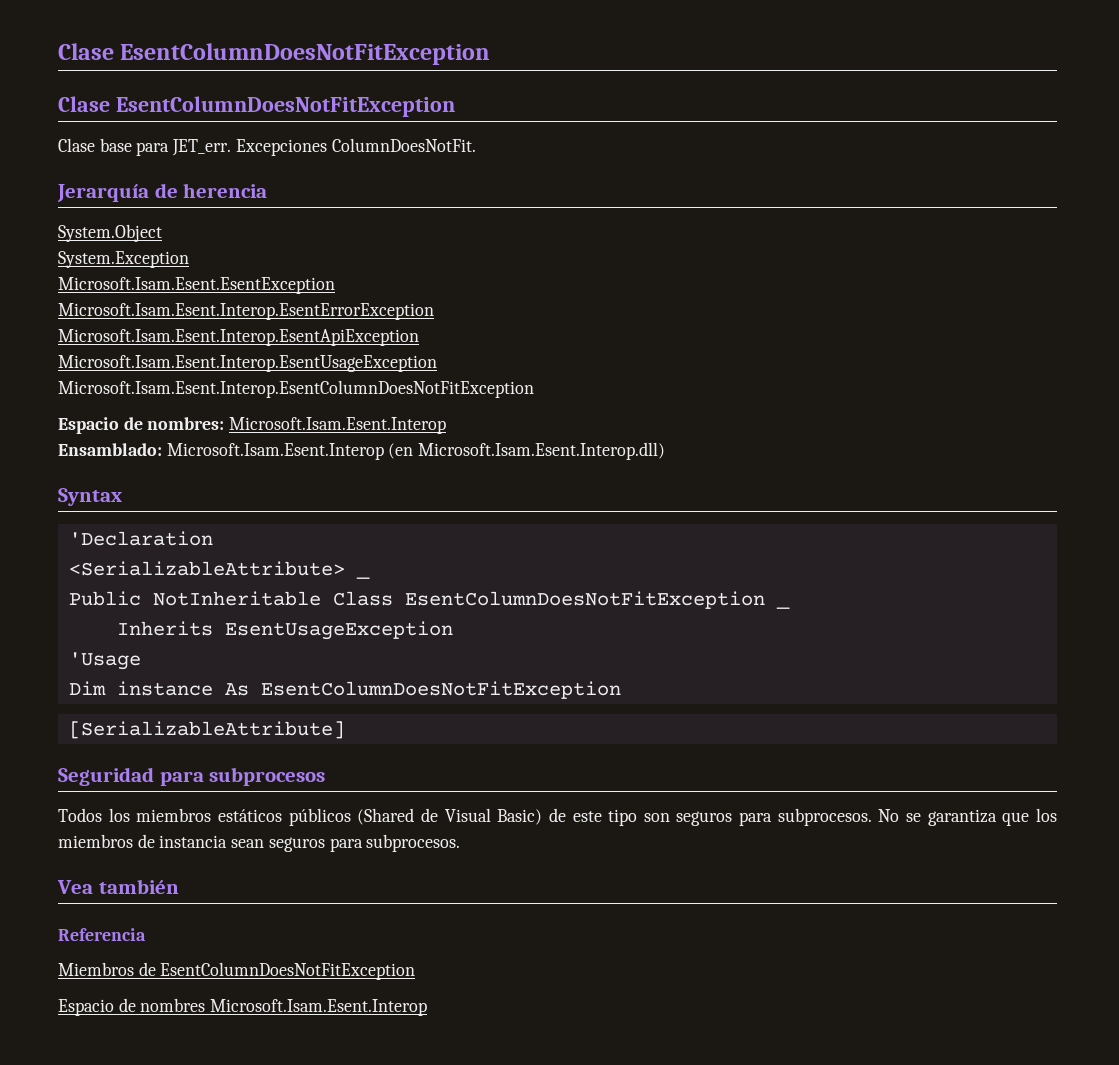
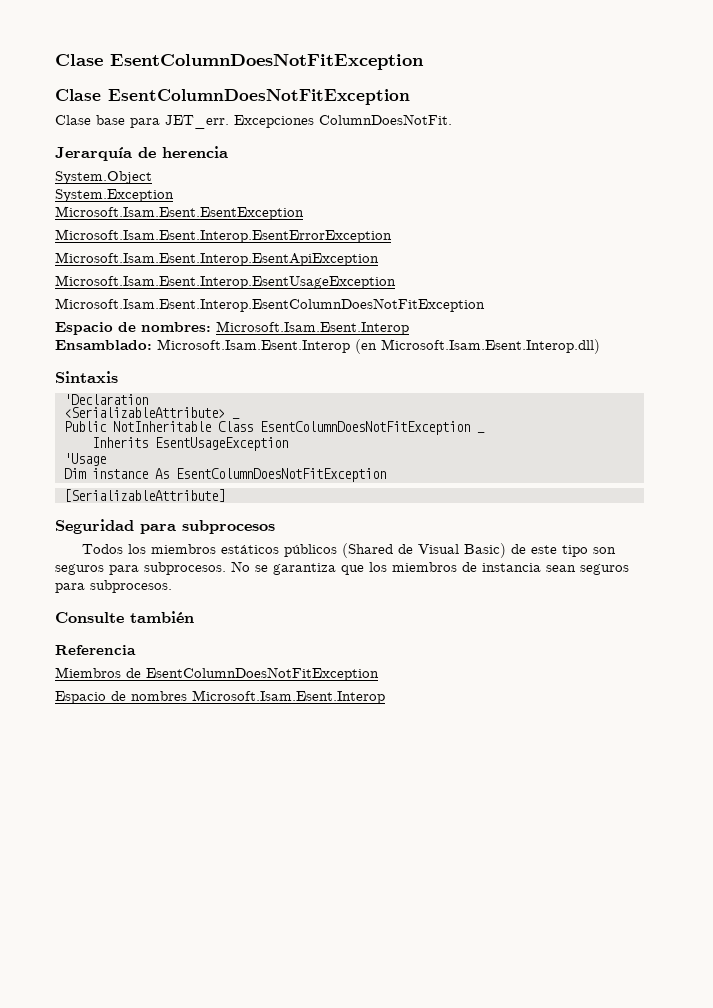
- Syntax
+ Sintaxis
- Vea también
+ Consulte también

